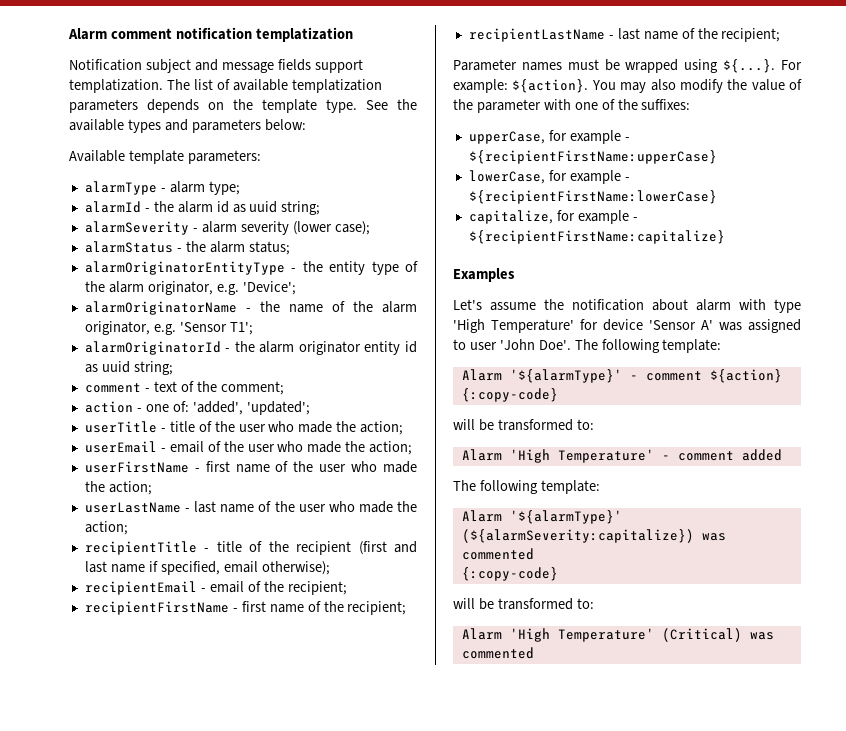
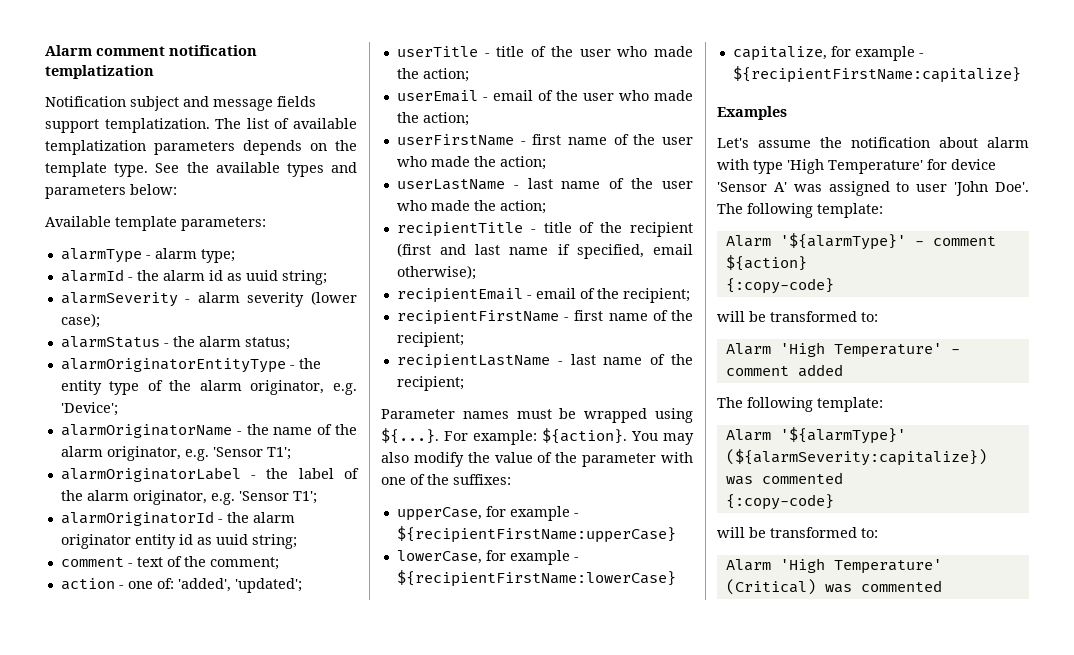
+ alarmOriginatorLabel - the label of the alarm originator, e.g. 'Sensor T1';

